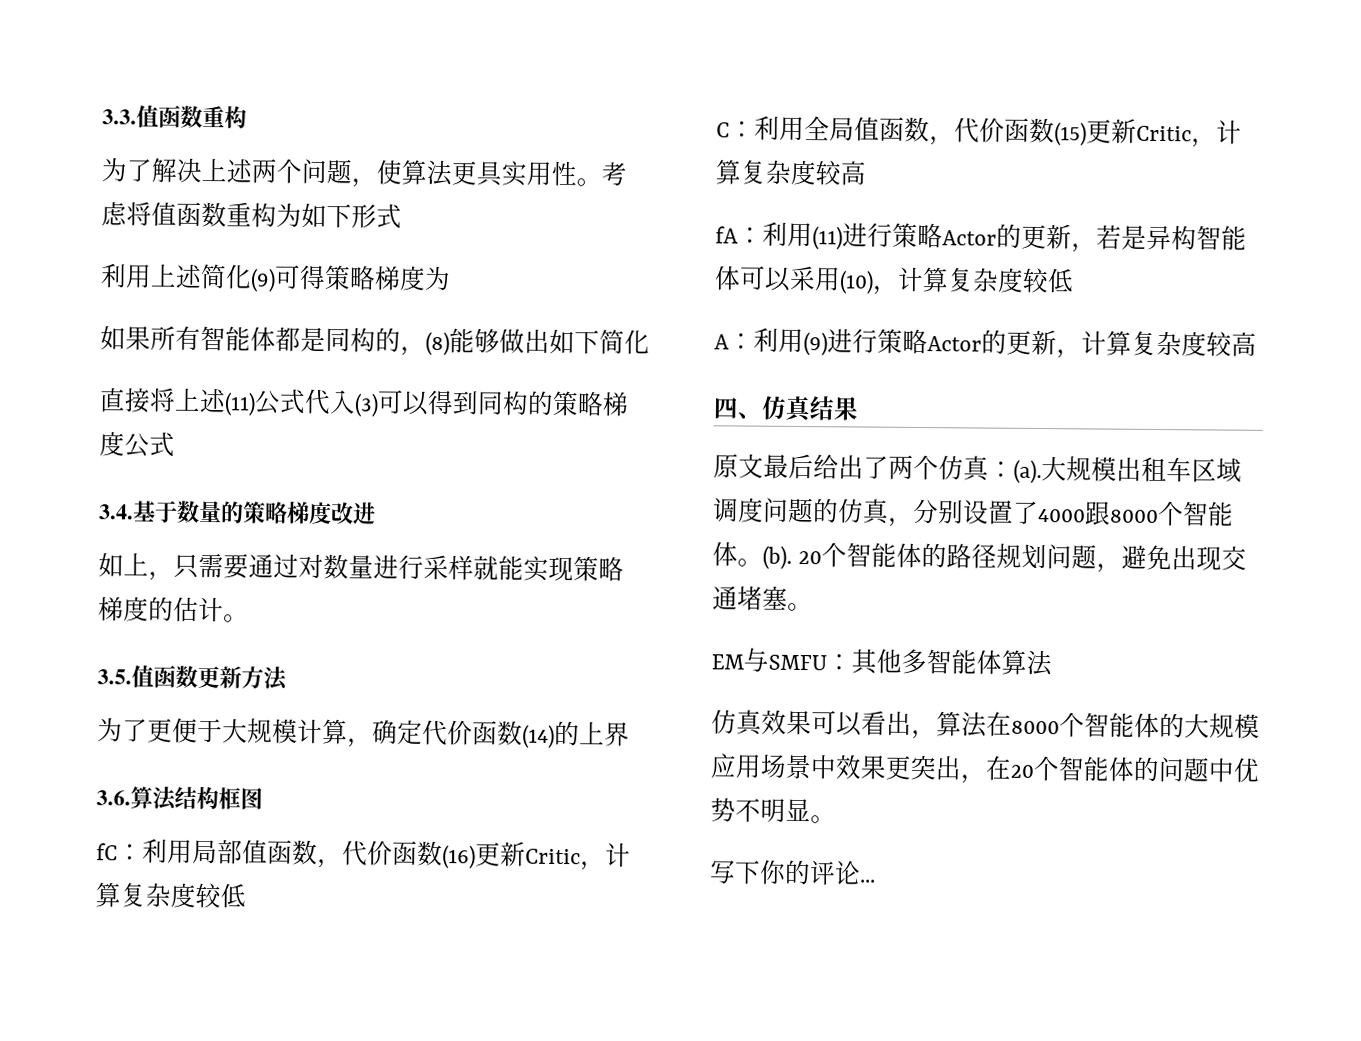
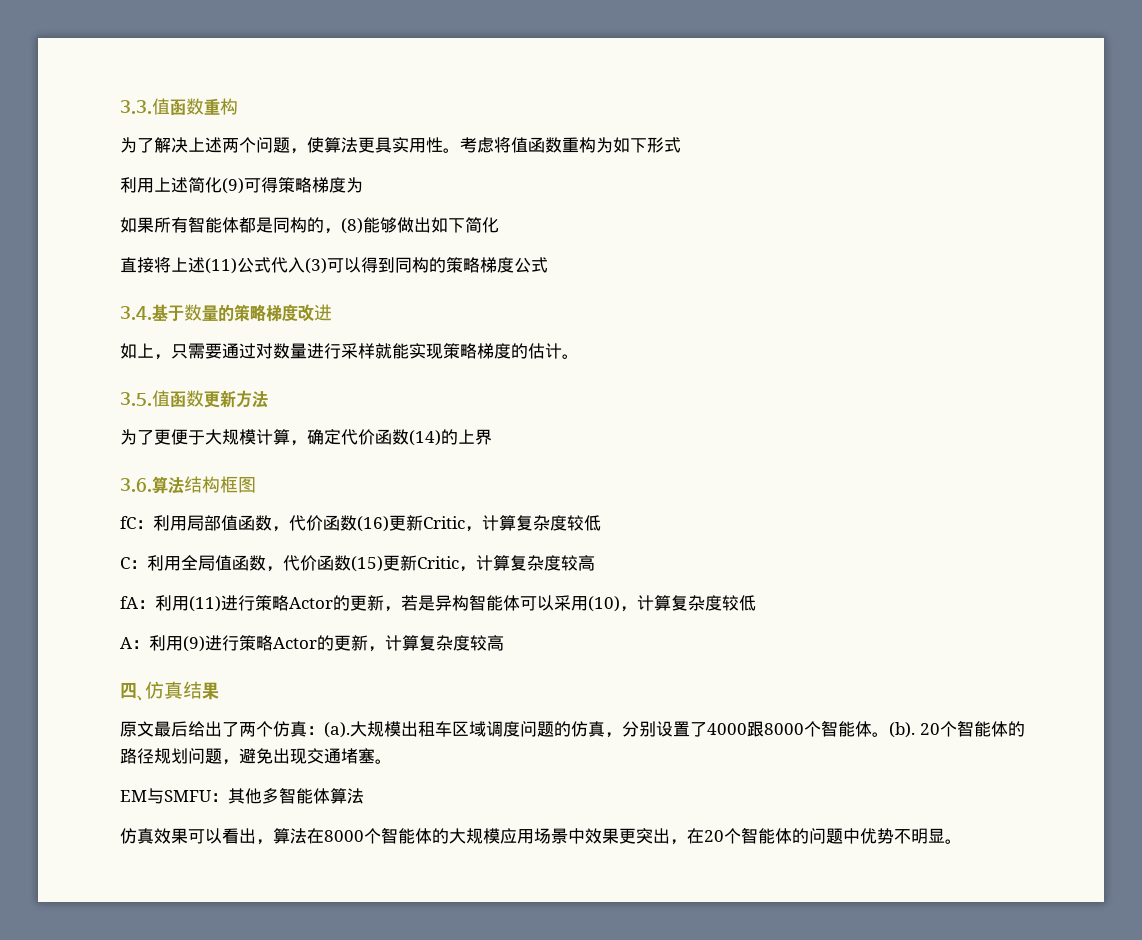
- 写下你的评论...

